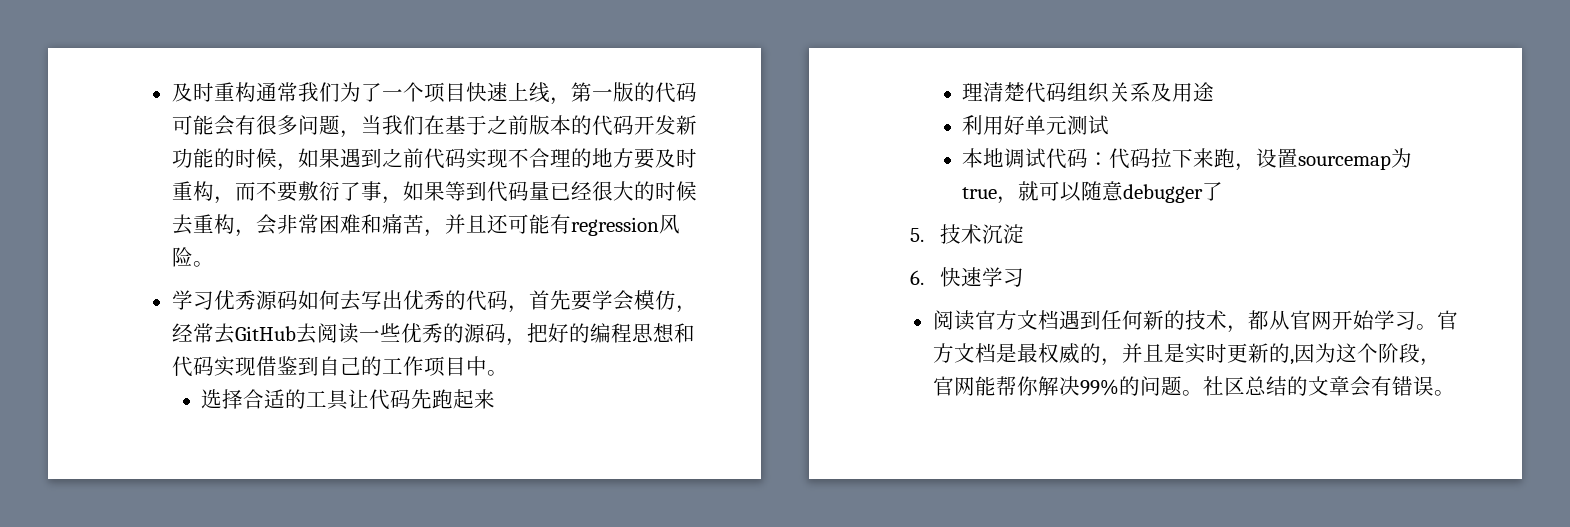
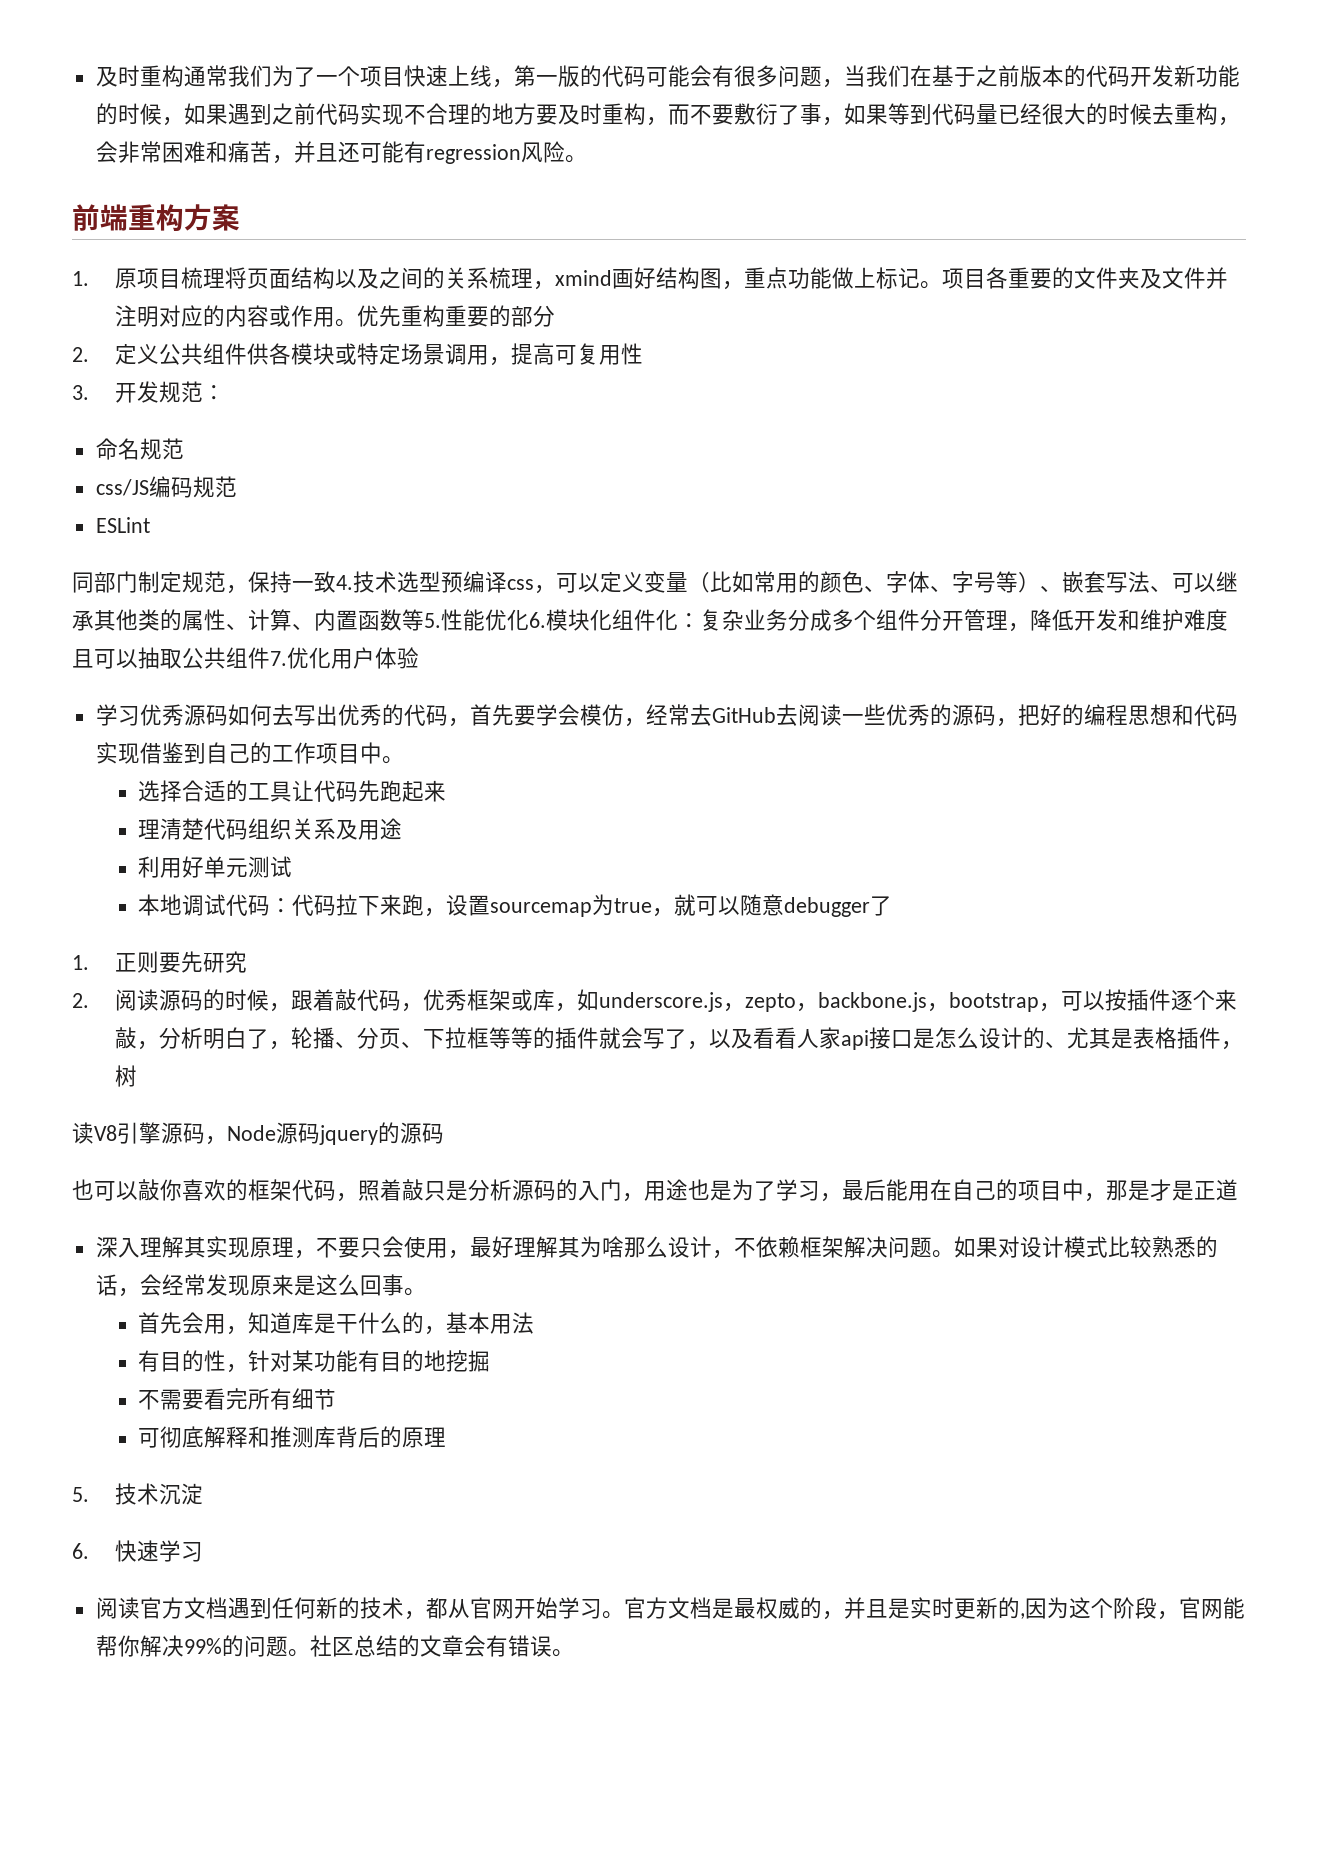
+ 前端重构方案
+ 1.原项目梳理将页面结构以及之间的关系梳理，xmind画好结构图，重点功能做上标记。项目各重要的文件夹及文件并注明对应的内容或作用。优先重构重要的部分
+ 2.定义公共组件供各模块或特定场景调用，提高可复用性
+ 3.开发规范：
+ 命名规范
+ css/JS编码规范
+ ESLint
+ 同部门制定规范，保持一致4.技术选型预编译css，可以定义变量（比如常用的颜色、字体、字号等）、嵌套写法、可以继承其他类的属性、计算、内置函数等5.性能优化6.模块化组件化：复杂业务分成多个组件分开管理，降低开发和维护难度且可以抽取公共组件7.优化用户体验
+ 1.正则要先研究
+ 2.阅读源码的时候，跟着敲代码，优秀框架或库，如underscore.js，zepto，backbone.js，bootstrap，可以按插件逐个来敲，分析明白了，轮播、分页、下拉框等等的插件就会写了，以及看看人家api接口是怎么设计的、尤其是表格插件，树
+ 读V8引擎源码，Node源码jquery的源码
+ 也可以敲你喜欢的框架代码，照着敲只是分析源码的入门，用途也是为了学习，最后能用在自己的项目中，那是才是正道
+ 深入理解其实现原理，不要只会使用，最好理解其为啥那么设计，不依赖框架解决问题。如果对设计模式比较熟悉的话，会经常发现原来是这么回事。
+ 首先会用，知道库是干什么的，基本用法
+ 有目的性，针对某功能有目的地挖掘
+ 不需要看完所有细节
+ 可彻底解释和推测库背后的原理

